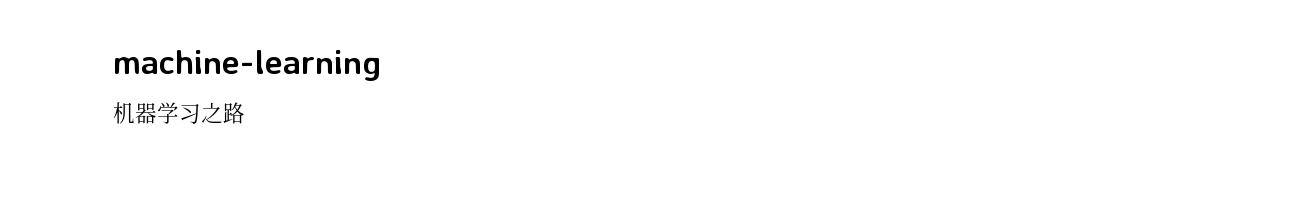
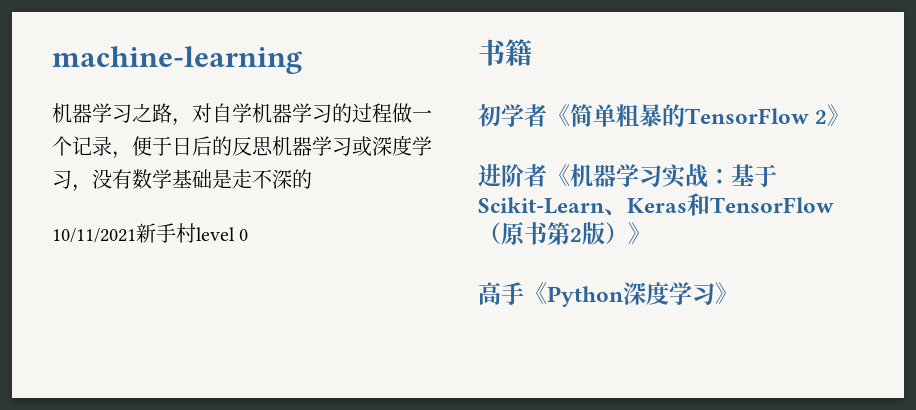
- 机器学习之路
+ 机器学习之路，对自学机器学习的过程做一个记录，便于日后的反思机器学习或深度学习，没有数学基础是走不深的
+ 10/11/2021新手村level 0
+ 书籍
+ 初学者《简单粗暴的TensorFlow 2》
+ 进阶者《机器学习实战：基于Scikit-Learn、Keras和TensorFlow（原书第2版）》
+ 高手《Python深度学习》

